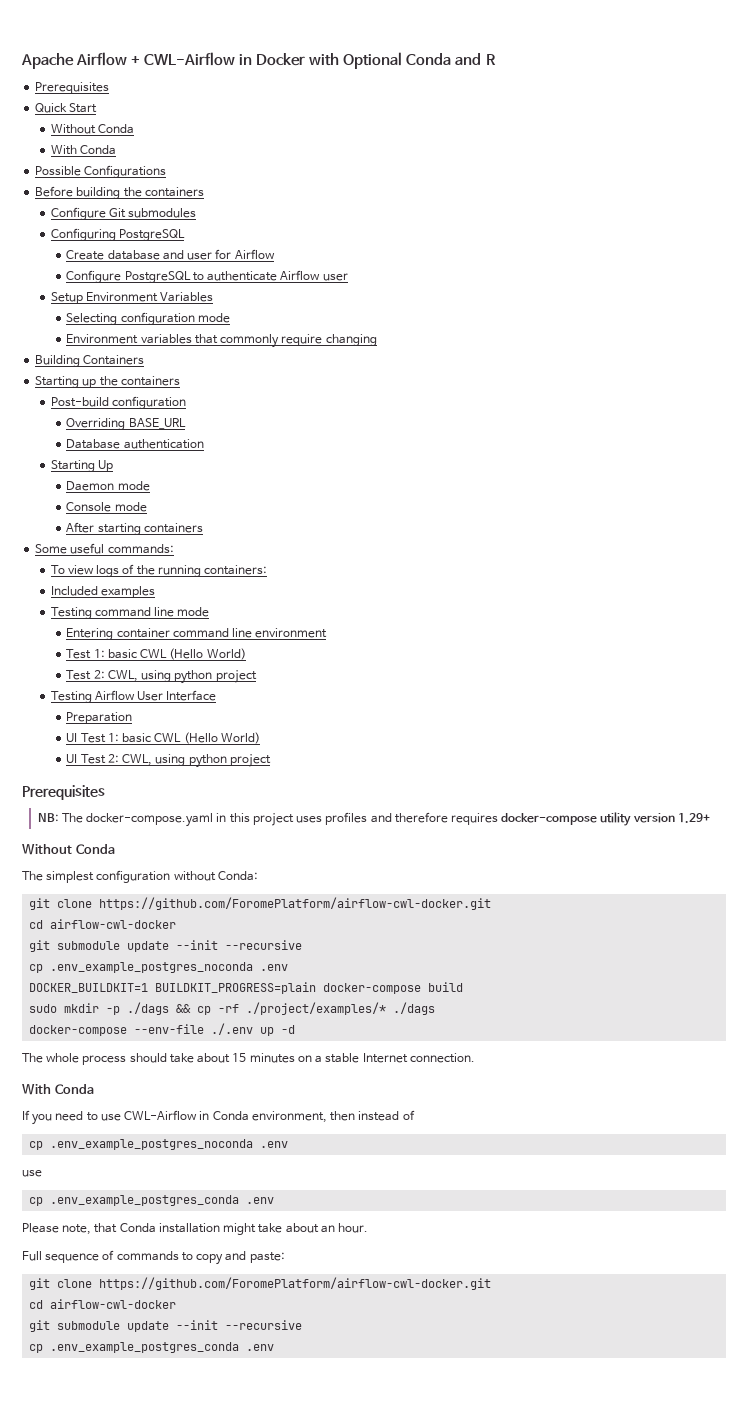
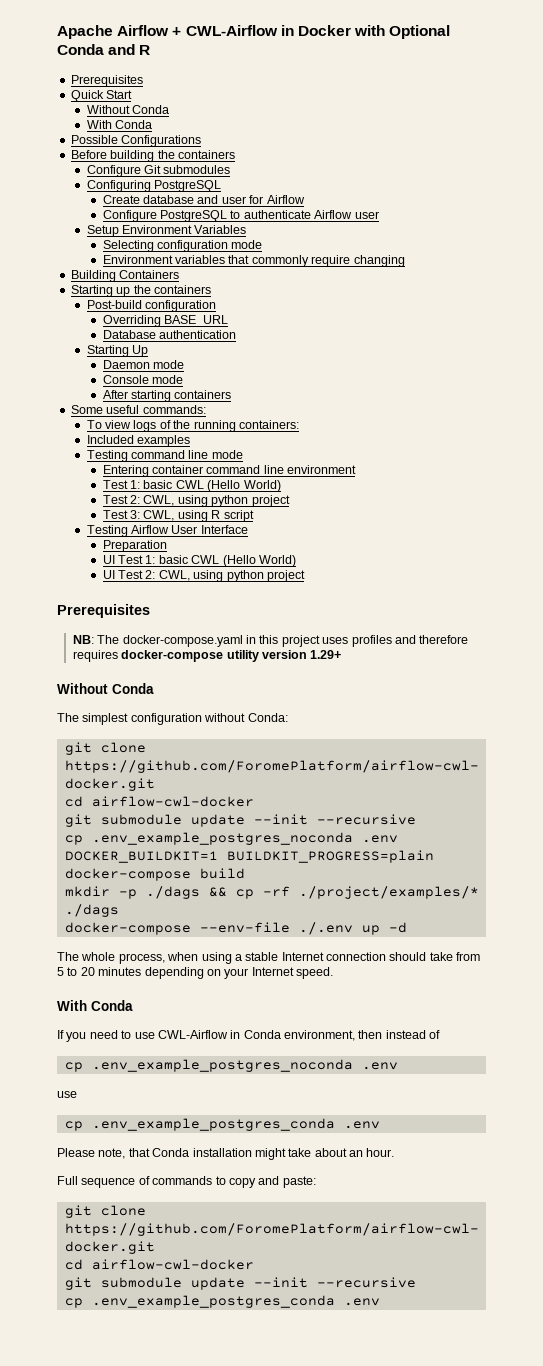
+ Test 3: CWL, using R script
- sudo mkdir -p ./dags && cp -rf ./project/examples/* ./dags
+ mkdir -p ./dags && cp -rf ./project/examples/* ./dags
- The whole process should take about 15 minutes on a stable Internet connection.
+ The whole process, when using a stable Internet connection should take from 5 to 20 minutes depending on your Internet speed.

